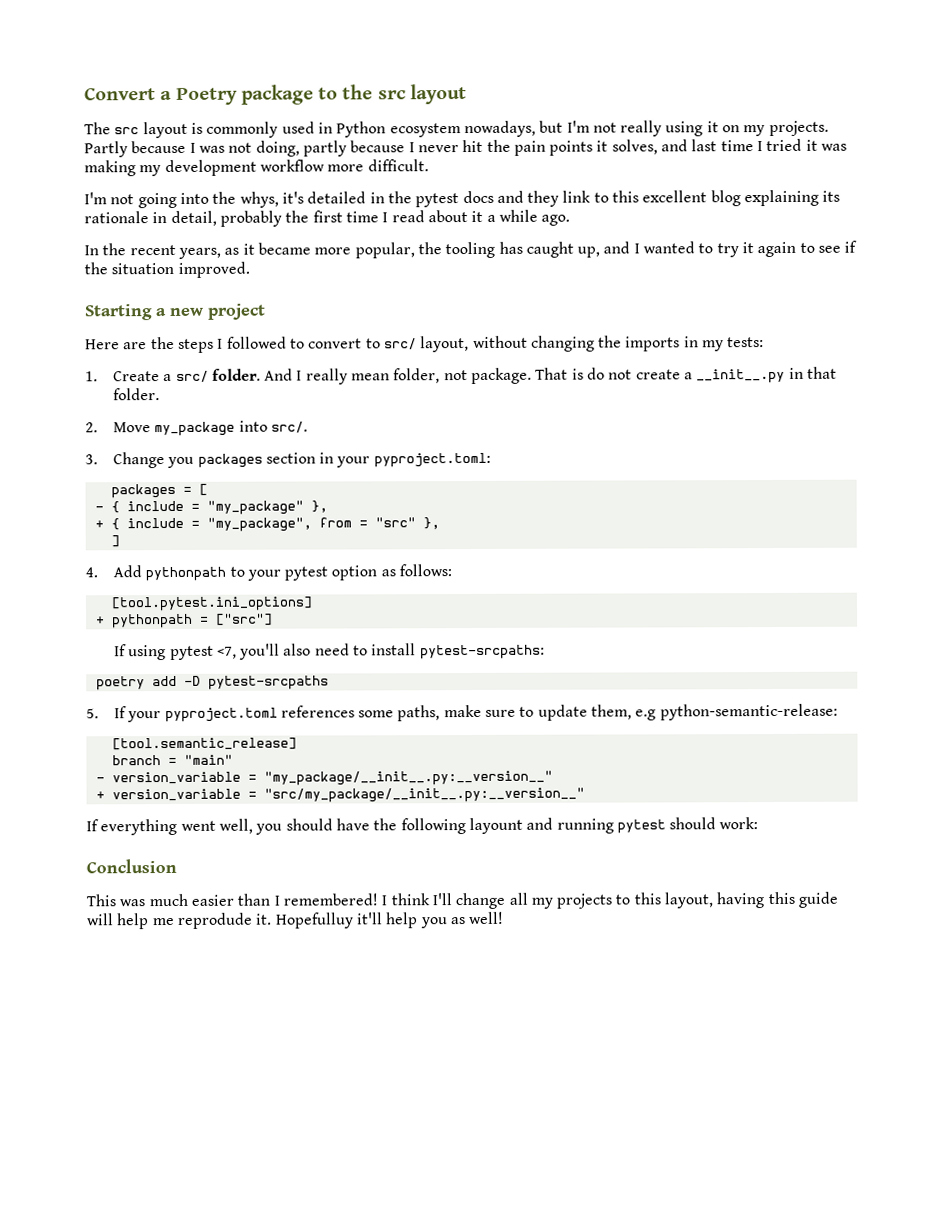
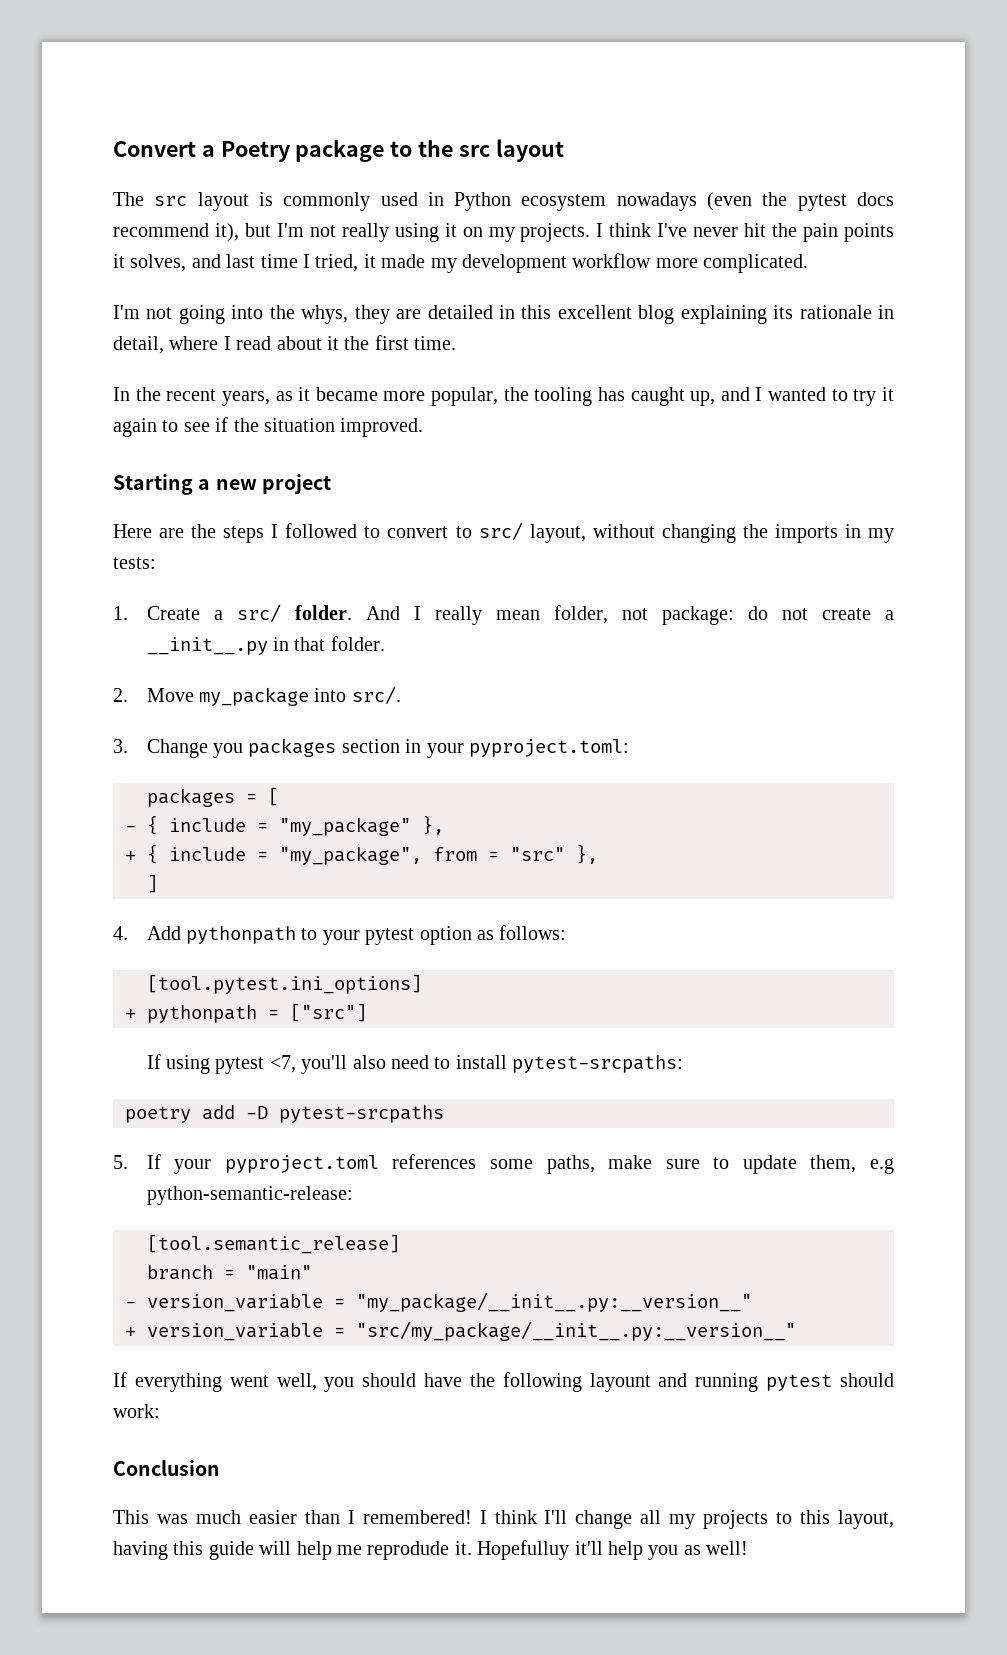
- The src layout is commonly used in Python ecosystem nowadays, but I'm not really using it on my projects.
+ The src layout is commonly used in Python ecosystem nowadays (even the pytest docs recommend it), but I'm not really using it on my projects.
- Partly because I was not doing, partly because I never hit the pain points it solves, and last time I tried it was making my development workflow more difficult.
+ I think I've never hit the pain points it solves, and last time I tried, it made my development workflow more complicated.
- I'm not going into the whys, it's detailed in the pytest docs and they link to this excellent blog explaining its rationale in detail, probably the first time I read about it a while ago.
+ I'm not going into the whys, they are detailed in this excellent blog explaining its rationale in detail, where I read about it the first time.
- And I really mean folder, not package. That is do not create a __init__.py in that folder.
+ And I really mean folder, not package: do not create a __init__.py in that folder.

